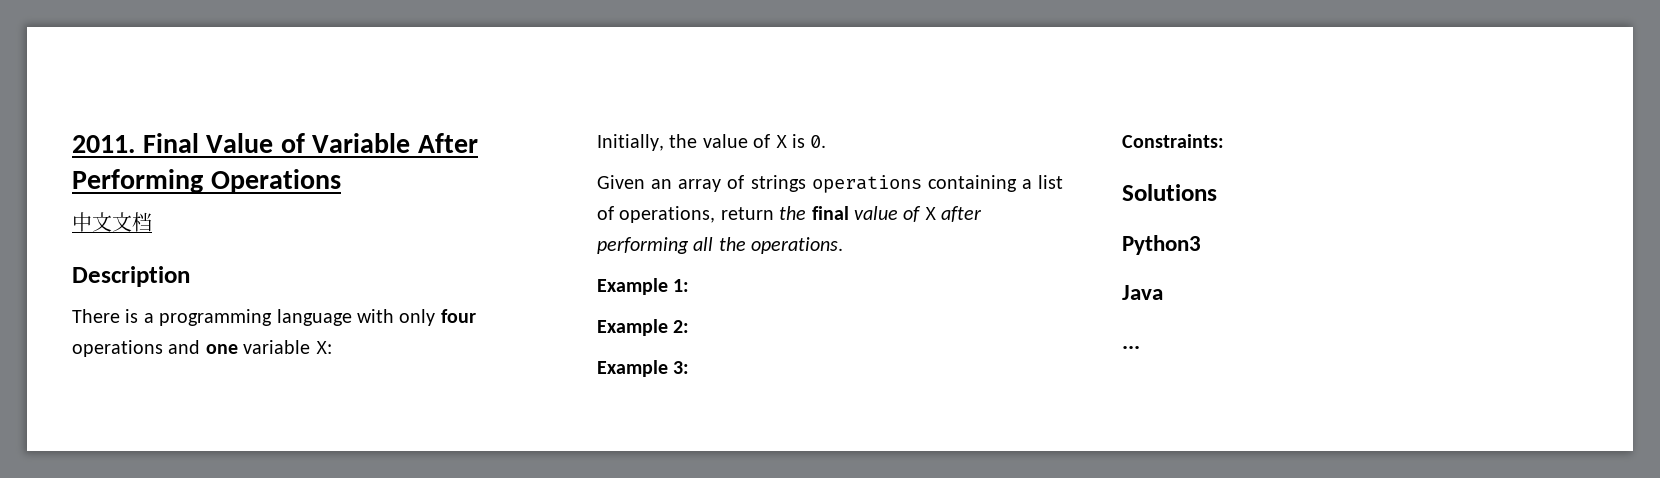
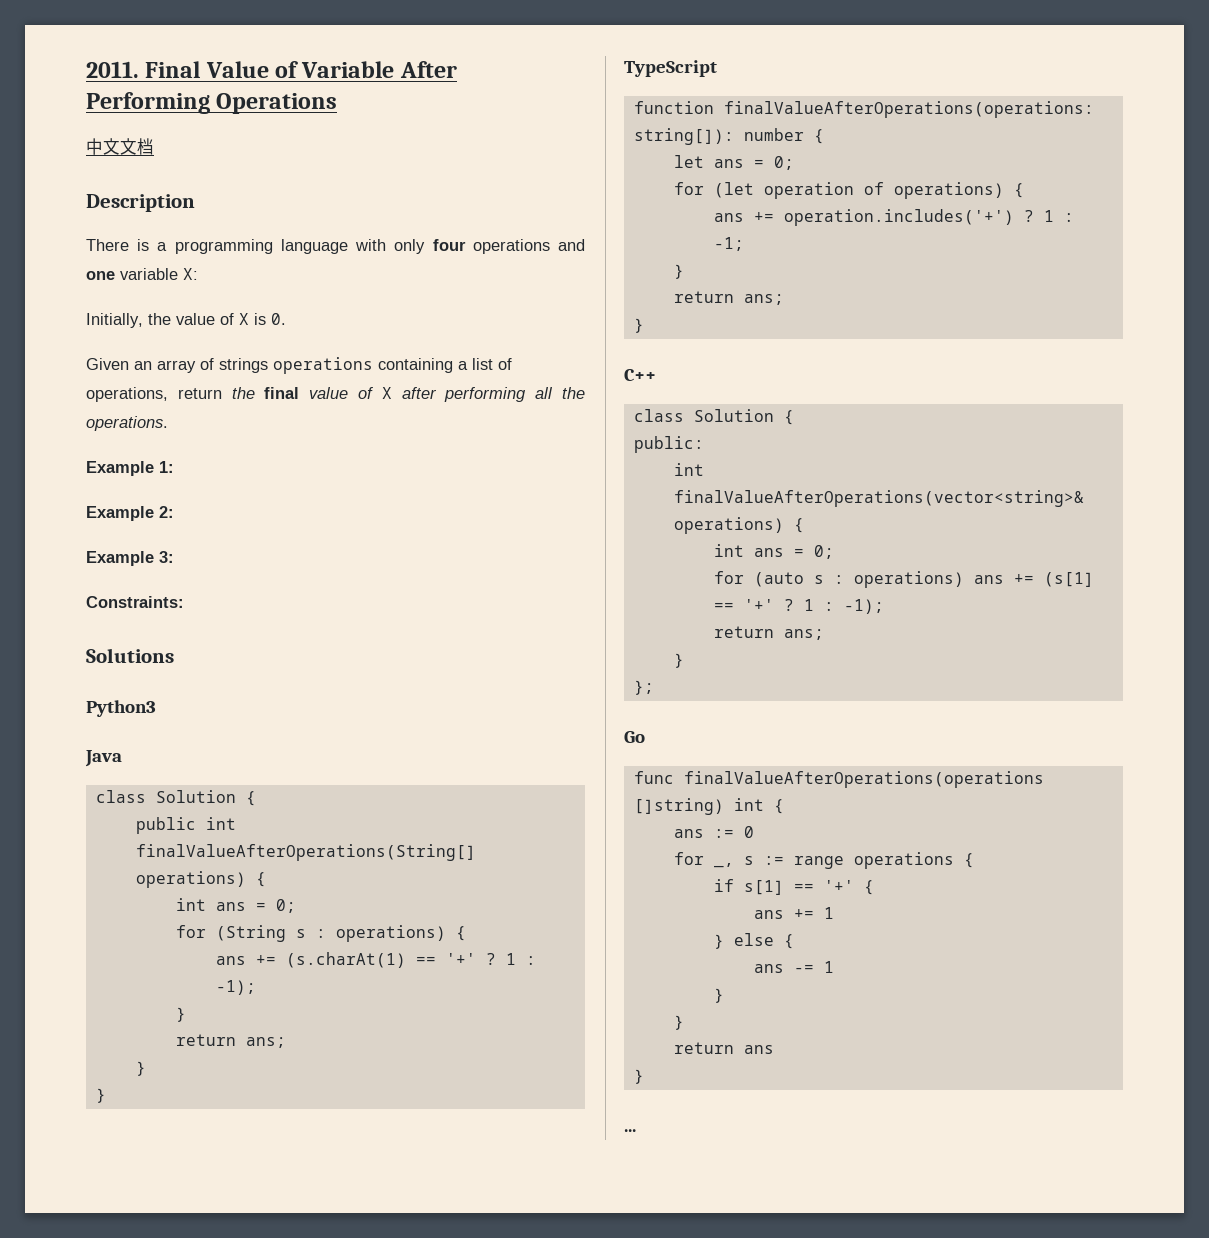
  Java
+ class Solution {
+ public int finalValueAfterOperations(String[] operations) {
+ int ans = 0;
+ for (String s : operations) {
+ ans += (s.charAt(1) == '+' ? 1 : -1);
+ }
+ return ans;
+ }
+ }
+ TypeScript
+ function finalValueAfterOperations(operations: string[]): number {
+ let ans = 0;
+ for (let operation of operations) {
+ ans += operation.includes('+') ? 1 : -1;
+ }
+ return ans;
+ }
+ C++
+ class Solution {
+ public:
+ int finalValueAfterOperations(vector<string>& operations) {
+ int ans = 0;
+ for (auto s : operations) ans += (s[1] == '+' ? 1 : -1);
+ return ans;
+ }
+ };
+ Go
+ func finalValueAfterOperations(operations []string) int {
+ ans := 0
+ for _, s := range operations {
+ if s[1] == '+' {
+ ans += 1
+ } else {
+ ans -= 1
+ }
+ }
+ return ans
+ }

